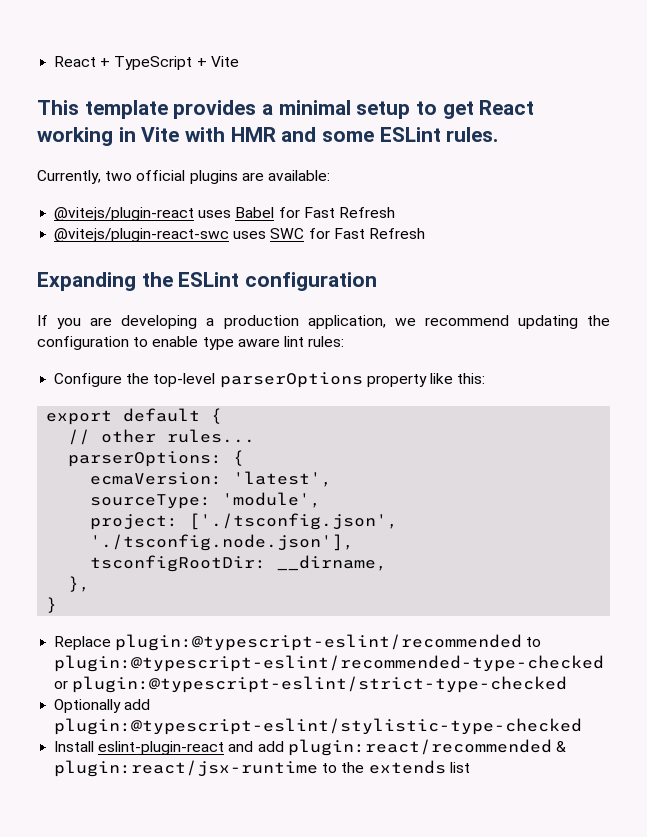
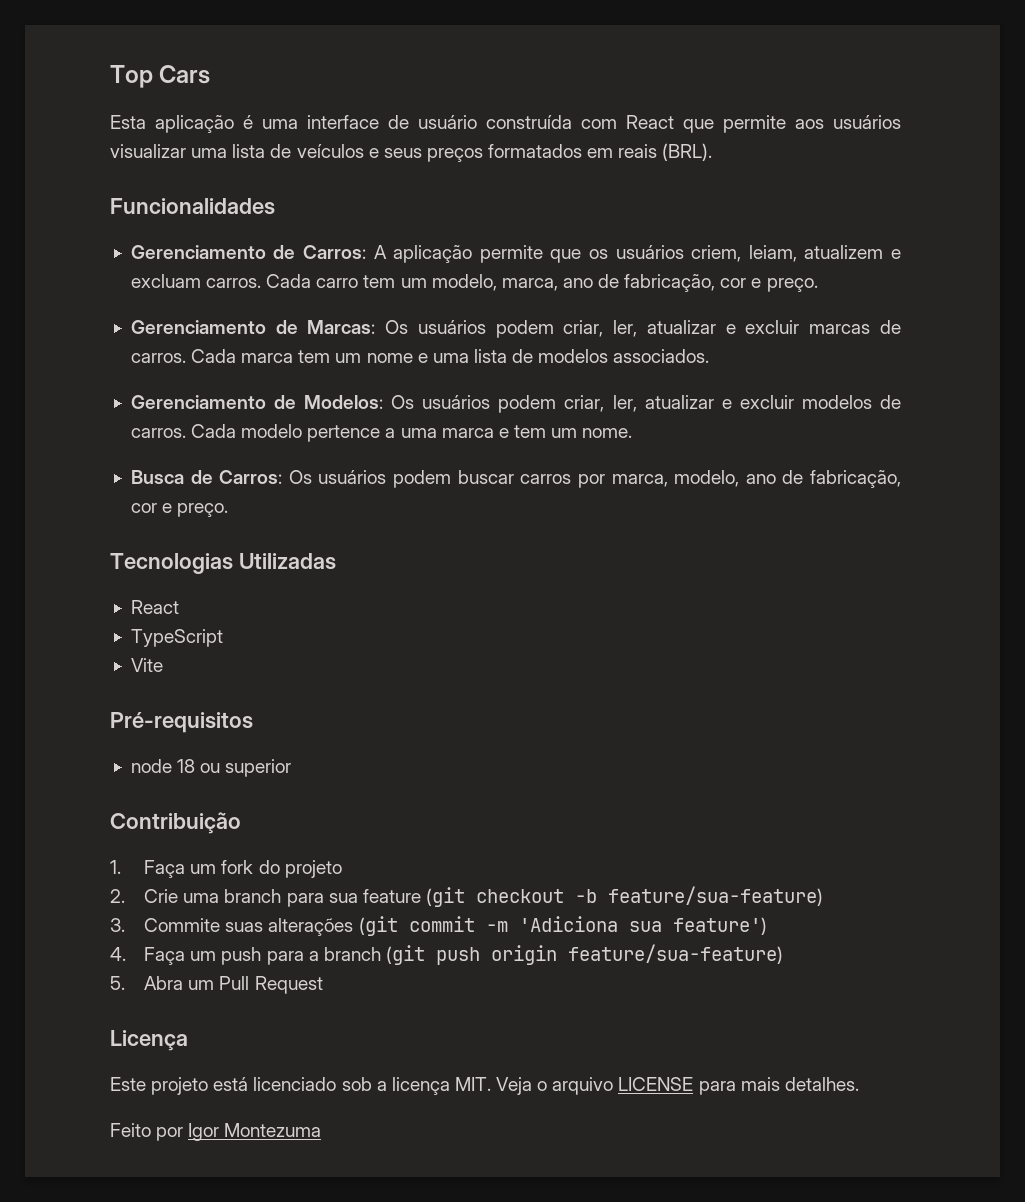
- React + TypeScript + Vite
+ Top Cars
+ Esta aplicação é uma interface de usuário construída com React que permite aos usuários visualizar uma lista de veículos e seus preços formatados em reais (BRL).
+ Funcionalidades
+ Gerenciamento de Carros: A aplicação permite que os usuários criem, leiam, atualizem e excluam carros. Cada carro tem um modelo, marca, ano de fabricação, cor e preço.
+ Gerenciamento de Marcas: Os usuários podem criar, ler, atualizar e excluir marcas de carros. Cada marca tem um nome e uma lista de modelos associados.
+ Gerenciamento de Modelos: Os usuários podem criar, ler, atualizar e excluir modelos de carros. Cada modelo pertence a uma marca e tem um nome.
+ Busca de Carros: Os usuários podem buscar carros por marca, modelo, ano de fabricação, cor e preço.
+ Tecnologias Utilizadas
+ React
+ TypeScript
+ Vite
- This template provides a minimal setup to get React working in Vite with HMR and some ESLint rules.
- Currently, two official plugins are available:
- @vitejs/plugin-react uses Babel for Fast Refresh
- @vitejs/plugin-react-swc uses SWC for Fast Refresh
- Expanding the ESLint configuration
- If you are developing a production application, we recommend updating the configuration to enable type aware lint rules:
- Configure the top-level parserOptions property like this:
- export default {
- // other rules...
- parserOptions: {
- ecmaVersion: 'latest',
- sourceType: 'module',
- project: ['./tsconfig.json', './tsconfig.node.json'],
- tsconfigRootDir: __dirname,
- },
- }
- Replace plugin:@typescript-eslint/recommended to plugin:@typescript-eslint/recommended-type-checked or plugin:@typescript-eslint/strict-type-checked
- Optionally add plugin:@typescript-eslint/stylistic-type-checked
- Install eslint-plugin-react and add plugin:react/recommended & plugin:react/jsx-runtime to the extends list
+ Pré-requisitos
+ node 18 ou superior
+ Contribuição
+ 1. Faça um fork do projeto
+ 2. Crie uma branch para sua feature (git checkout -b feature/sua-feature)
+ 3. Commite suas alterações (git commit -m 'Adiciona sua feature')
+ 4. Faça um push para a branch (git push origin feature/sua-feature)
+ 5. Abra um Pull Request
+ Licença
+ Este projeto está licenciado sob a licença MIT. Veja o arquivo LICENSE para mais detalhes.
+ Feito por Igor Montezuma

